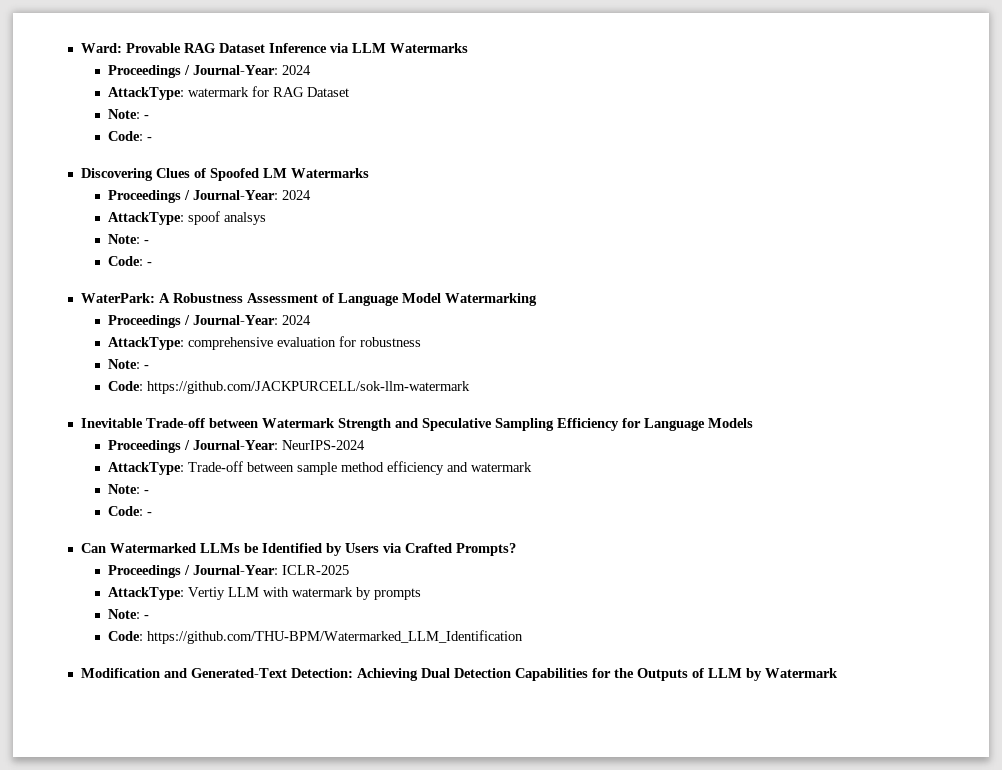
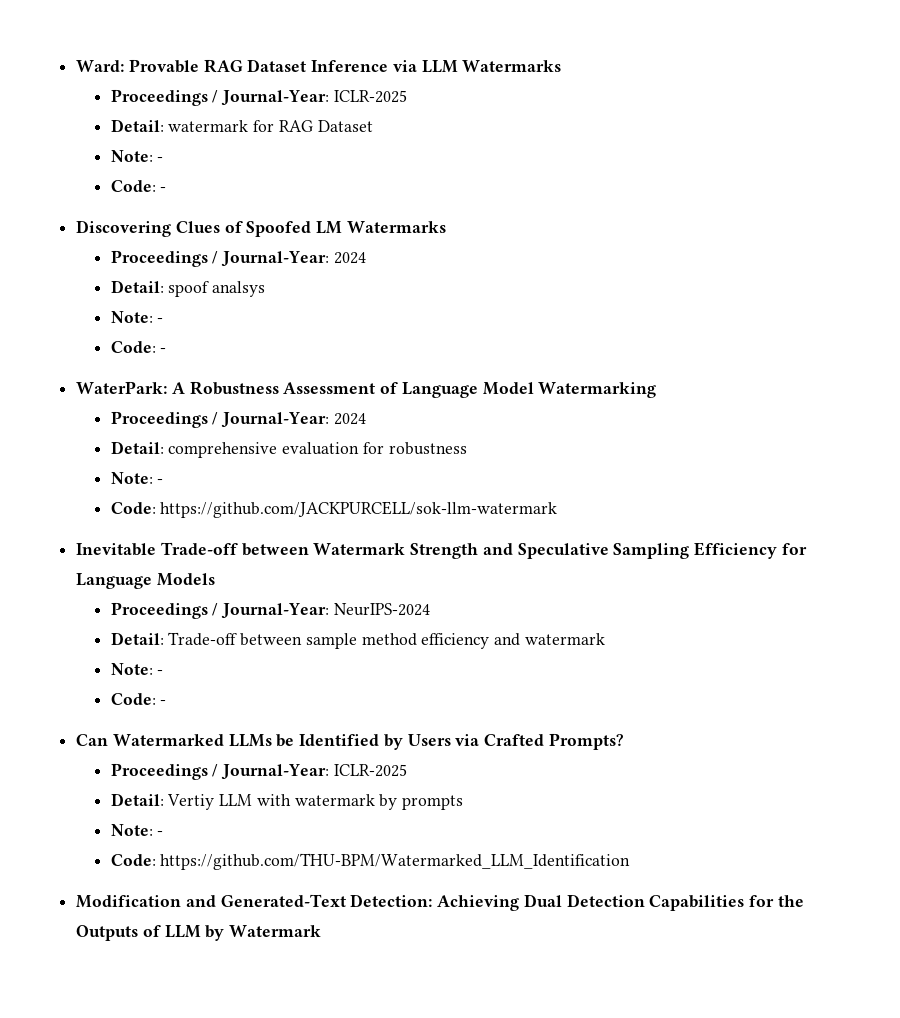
  Ward: Provable RAG Dataset Inference via LLM Watermarks
- Proceedings / Journal-Year: 2024
- AttackType: watermark for RAG Dataset
+ Proceedings / Journal-Year: ICLR-2025
+ Detail: watermark for RAG Dataset
- AttackType: spoof analsys
+ Detail: spoof analsys
- AttackType: comprehensive evaluation for robustness
+ Detail: comprehensive evaluation for robustness
- AttackType: Trade-off between sample method efficiency and watermark
+ Detail: Trade-off between sample method efficiency and watermark
- AttackType: Vertiy LLM with watermark by prompts
+ Detail: Vertiy LLM with watermark by prompts

